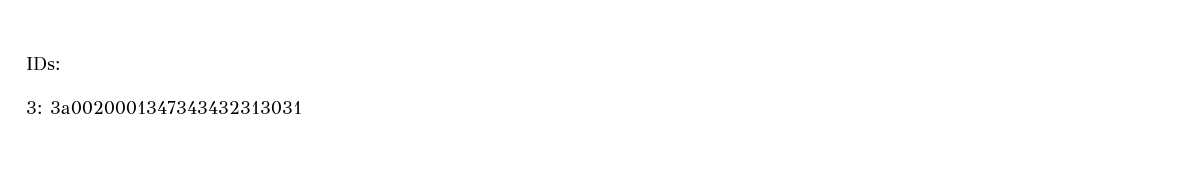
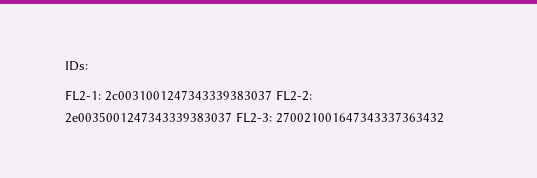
- 3: 3a0020001347343432313031
+ FL2-1: 2c0031001247343339383037 FL2-2: 2e0035001247343339383037 FL2-3: 270021001647343337363432

